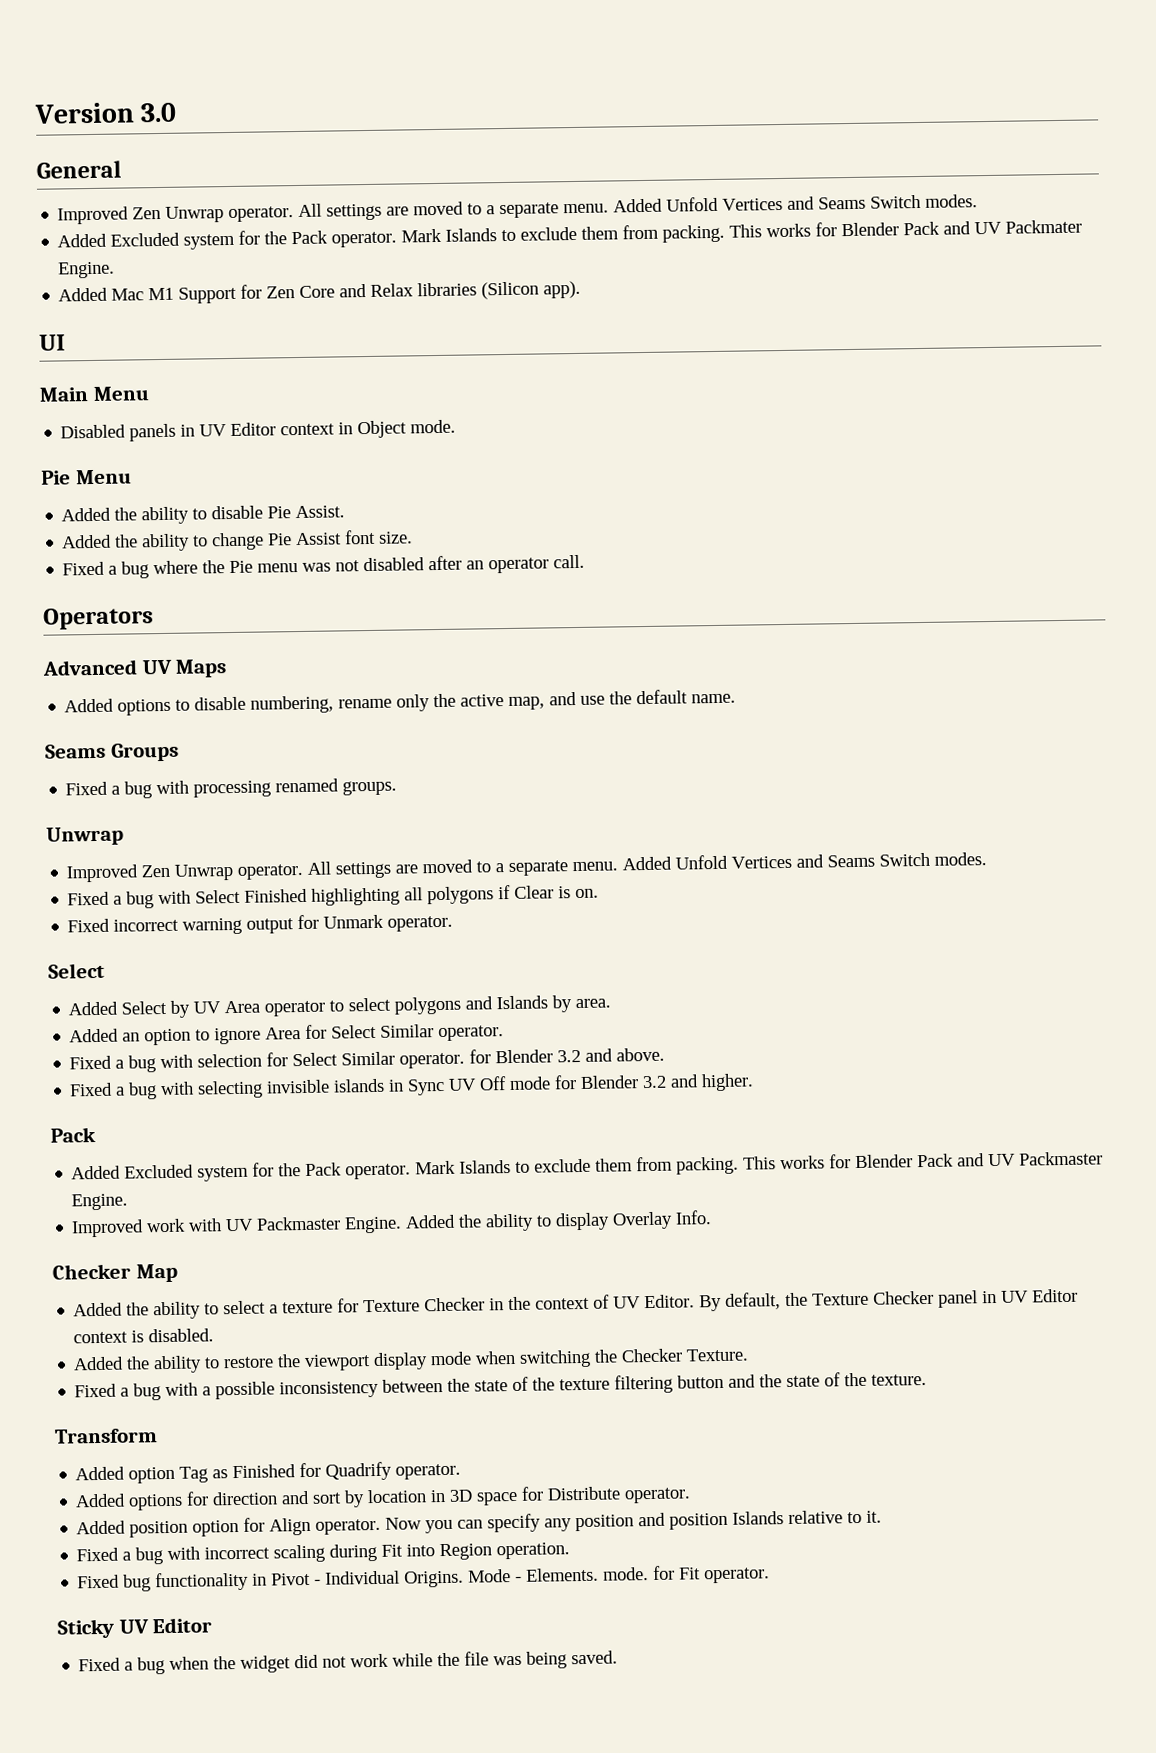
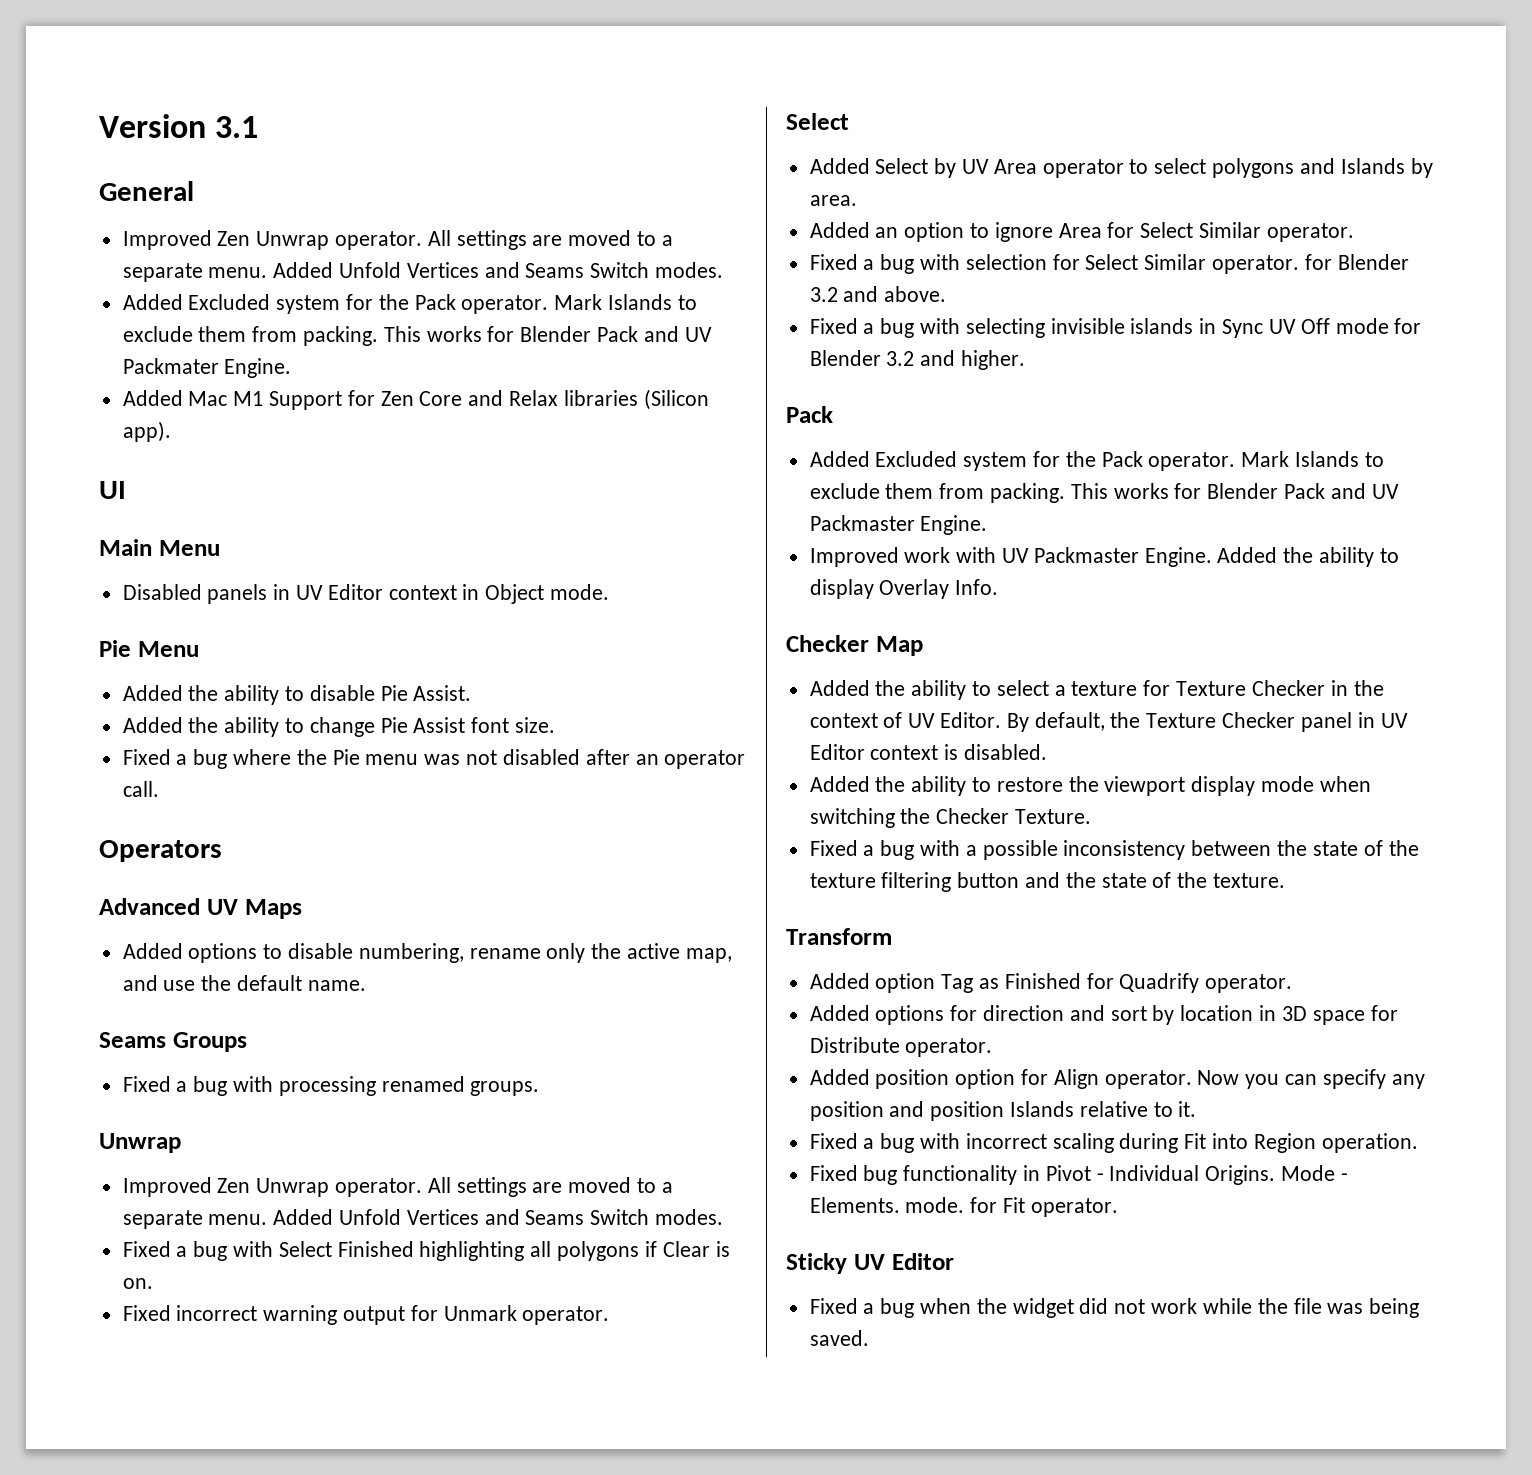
- Version 3.0
+ Version 3.1

